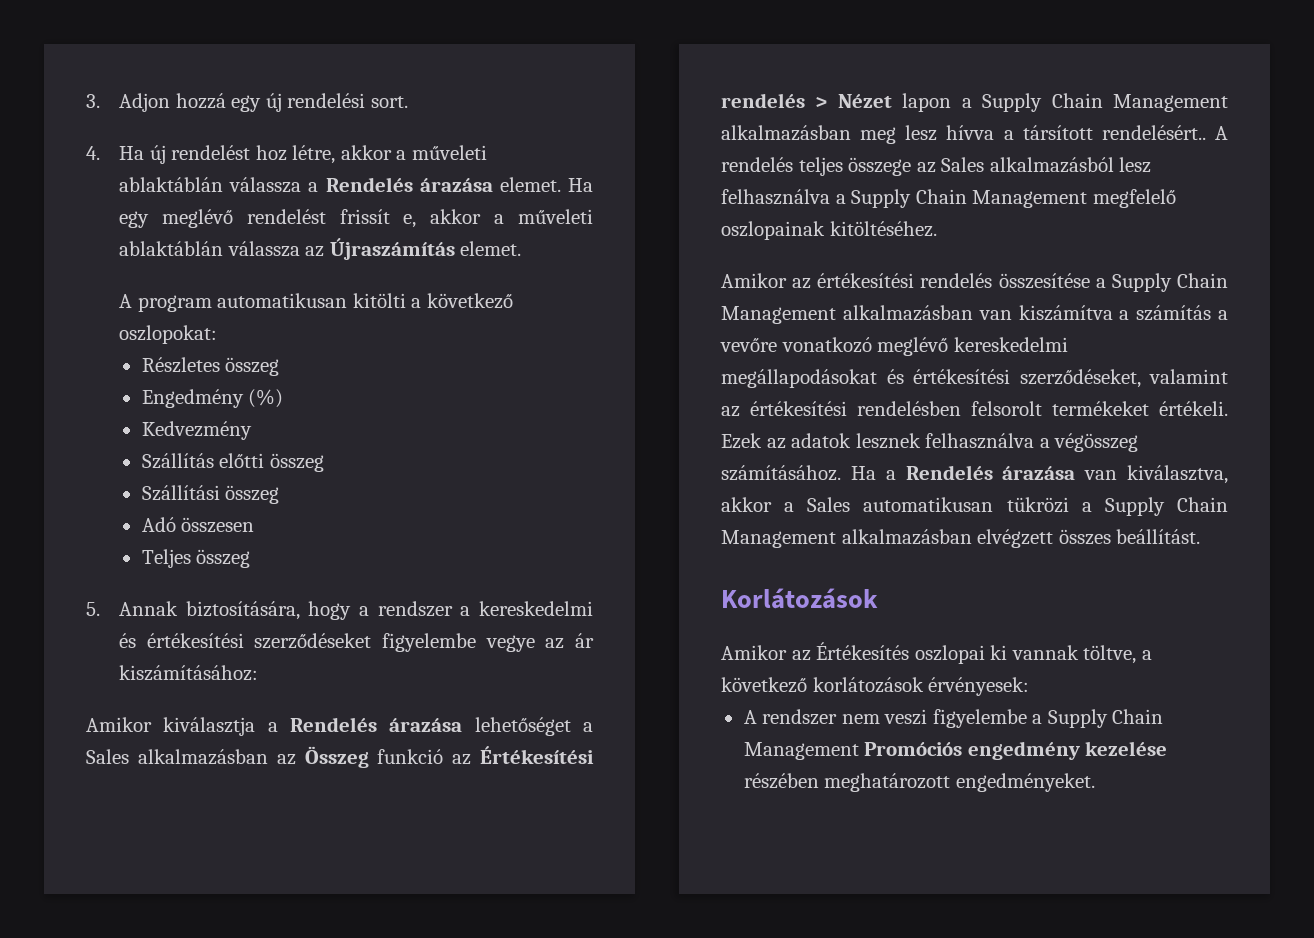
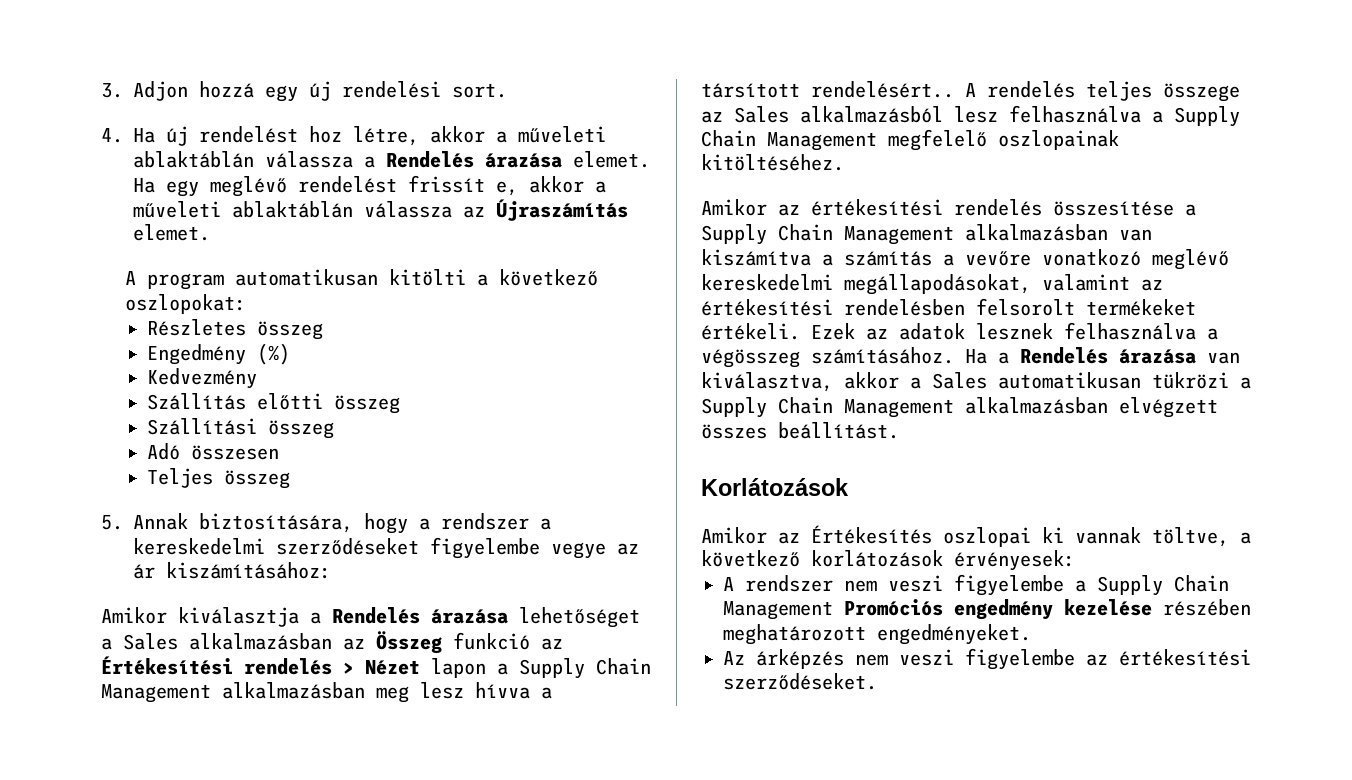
- 5. Annak biztosítására, hogy a rendszer a kereskedelmi és értékesítési szerződéseket figyelembe vegye az ár kiszámításához:
+ 5. Annak biztosítására, hogy a rendszer a kereskedelmi szerződéseket figyelembe vegye az ár kiszámításához:
- Amikor az értékesítési rendelés összesítése a Supply Chain Management alkalmazásban van kiszámítva a számítás a vevőre vonatkozó meglévő kereskedelmi megállapodásokat és értékesítési szerződéseket, valamint az értékesítési rendelésben felsorolt termékeket értékeli.
+ Amikor az értékesítési rendelés összesítése a Supply Chain Management alkalmazásban van kiszámítva a számítás a vevőre vonatkozó meglévő kereskedelmi megállapodásokat, valamint az értékesítési rendelésben felsorolt termékeket értékeli.
+ Az árképzés nem veszi figyelembe az értékesítési szerződéseket.

